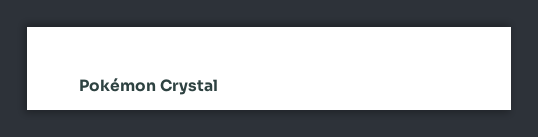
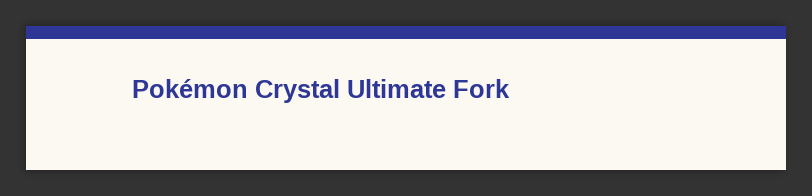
- Pokémon Crystal
+ Pokémon Crystal Ultimate Fork

